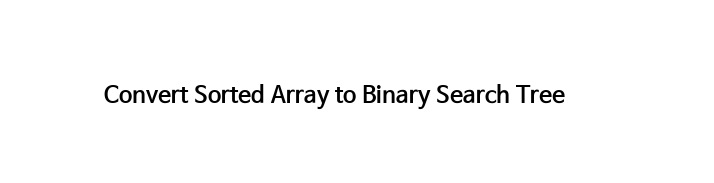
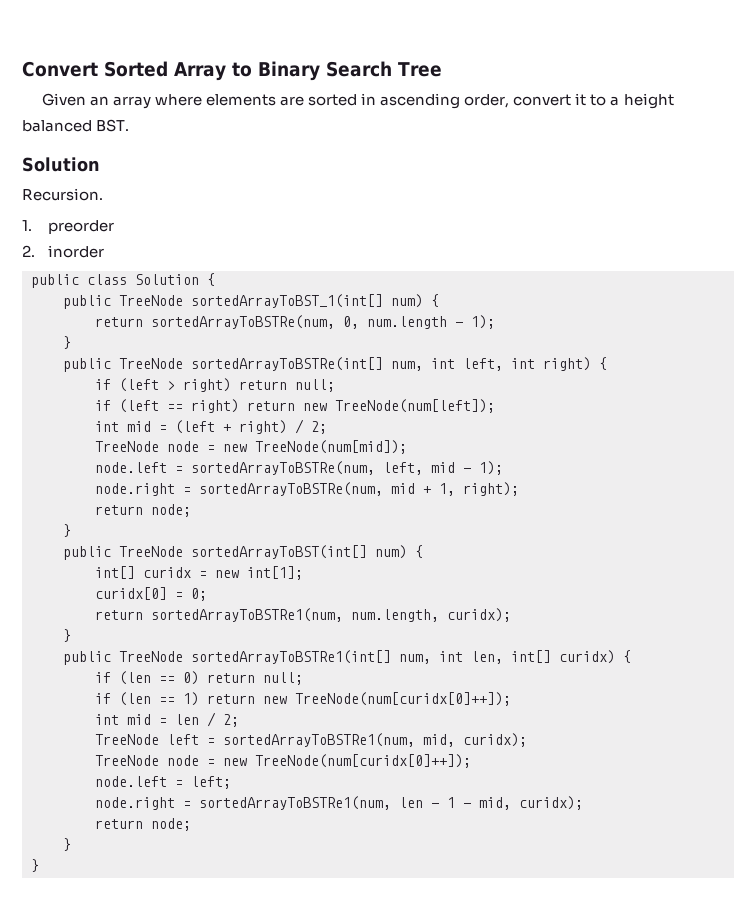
+ Given an array where elements are sorted in ascending order, convert it to a height balanced BST.
+ Solution
+ Recursion.
+ 1. preorder
+ 2. inorder
+ public class Solution {
+ public TreeNode sortedArrayToBST_1(int[] num) {
+ return sortedArrayToBSTRe(num, 0, num.length - 1);
+ }
+ public TreeNode sortedArrayToBSTRe(int[] num, int left, int right) {
+ if (left > right) return null;
+ if (left == right) return new TreeNode(num[left]);
+ int mid = (left + right) / 2;
+ TreeNode node = new TreeNode(num[mid]);
+ node.left = sortedArrayToBSTRe(num, left, mid - 1);
+ node.right = sortedArrayToBSTRe(num, mid + 1, right);
+ return node;
+ }
+ public TreeNode sortedArrayToBST(int[] num) {
+ int[] curidx = new int[1];
+ curidx[0] = 0;
+ return sortedArrayToBSTRe1(num, num.length, curidx);
+ }
+ public TreeNode sortedArrayToBSTRe1(int[] num, int len, int[] curidx) {
+ if (len == 0) return null;
+ if (len == 1) return new TreeNode(num[curidx[0]++]);
+ int mid = len / 2;
+ TreeNode left = sortedArrayToBSTRe1(num, mid, curidx);
+ TreeNode node = new TreeNode(num[curidx[0]++]);
+ node.left = left;
+ node.right = sortedArrayToBSTRe1(num, len - 1 - mid, curidx);
+ return node;
+ }
+ }

